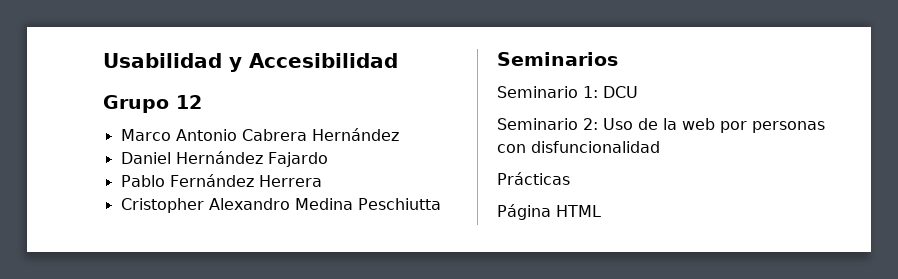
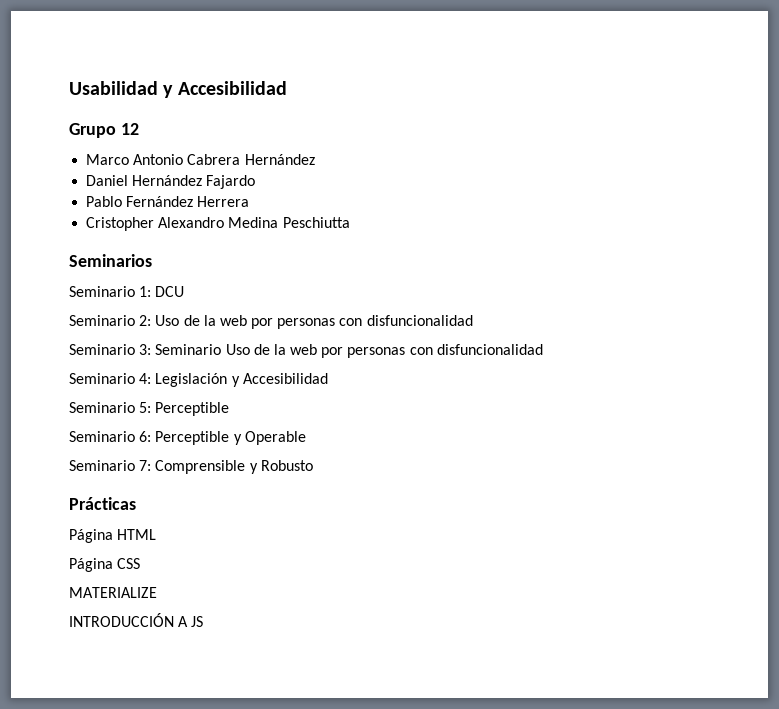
+ Seminario 3: Seminario Uso de la web por personas con disfuncionalidad
+ Seminario 4: Legislación y Accesibilidad
+ Seminario 5: Perceptible
+ Seminario 6: Perceptible y Operable
+ Seminario 7: Comprensible y Robusto
  Prácticas
  Página HTML
+ Página CSS
+ MATERIALIZE
+ INTRODUCCIÓN A JS

